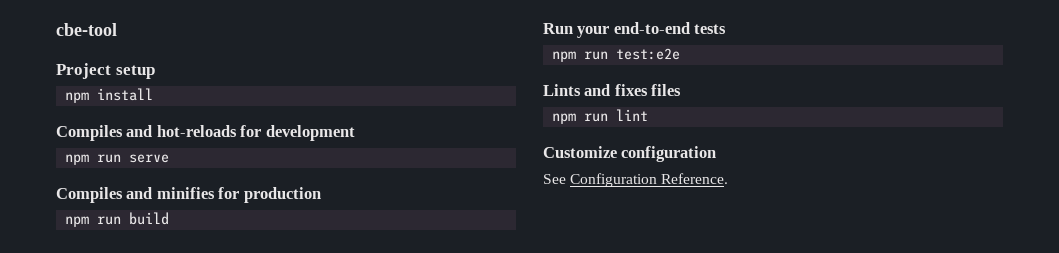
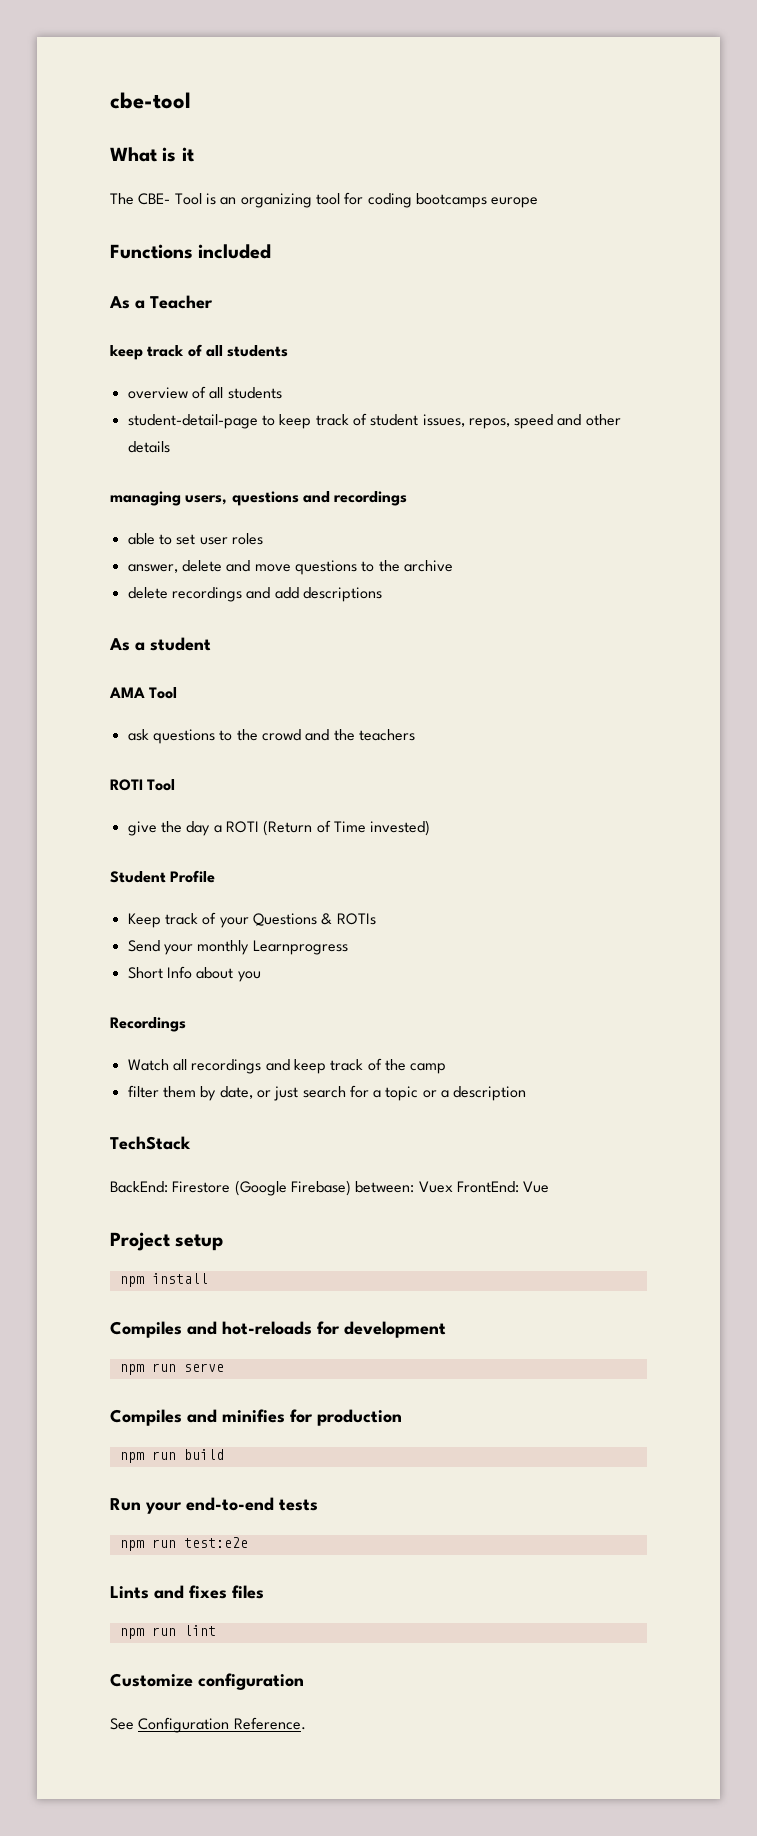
+ What is it
+ The CBE- Tool is an organizing tool for coding bootcamps europe
+ Functions included
+ As a Teacher
+ keep track of all students
+ overview of all students
+ student-detail-page to keep track of student issues, repos, speed and other details
+ managing users, questions and recordings
+ able to set user roles
+ answer, delete and move questions to the archive
+ delete recordings and add descriptions
+ As a student
+ AMA Tool
+ ask questions to the crowd and the teachers
+ ROTI Tool
+ give the day a ROTI (Return of Time invested)
+ Student Profile
+ Keep track of your Questions & ROTIs
+ Send your monthly Learnprogress
+ Short Info about you
+ Recordings
+ Watch all recordings and keep track of the camp
+ filter them by date, or just search for a topic or a description
+ TechStack
+ BackEnd: Firestore (Google Firebase) between: Vuex FrontEnd: Vue

